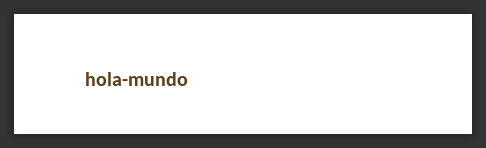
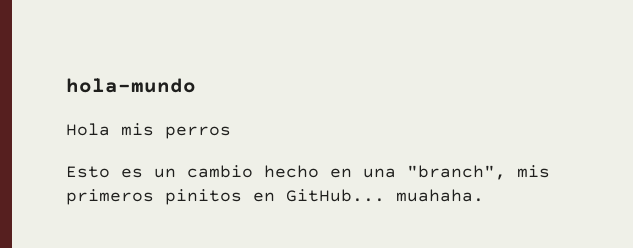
+ Hola mis perros
+ Esto es un cambio hecho en una "branch", mis primeros pinitos en GitHub... muahaha.

